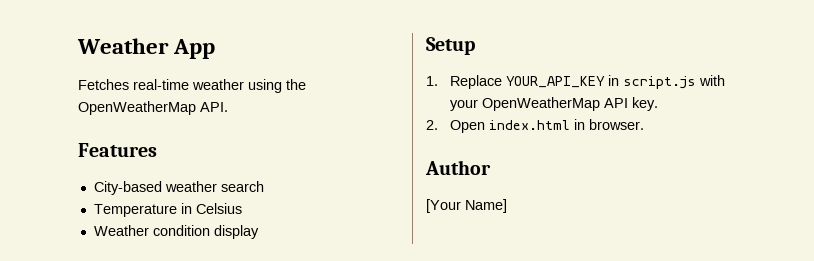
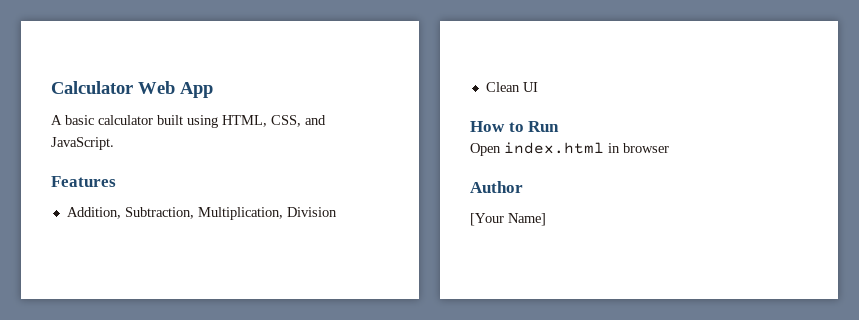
- Weather App
+ Calculator Web App
- Fetches real-time weather using the OpenWeatherMap API.
+ A basic calculator built using HTML, CSS, and JavaScript.
  Features
- City-based weather search
- Temperature in Celsius
- Weather condition display
- Setup
- 1. Replace YOUR_API_KEY in script.js with your OpenWeatherMap API key.
- 2. Open index.html in browser.
+ Addition, Subtraction, Multiplication, Division
+ Clean UI
+ How to Run
+ Open index.html in browser

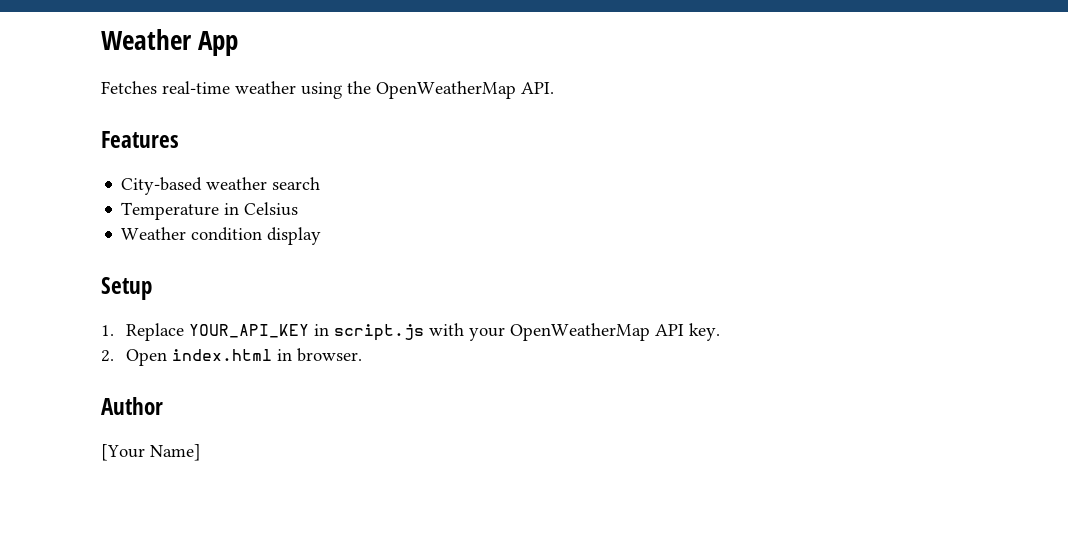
- Calculator Web App
+ Weather App
- A basic calculator built using HTML, CSS, and JavaScript.
+ Fetches real-time weather using the OpenWeatherMap API.
  Features
- Addition, Subtraction, Multiplication, Division
- Clean UI
- How to Run
- Open index.html in browser
+ City-based weather search
+ Temperature in Celsius
+ Weather condition display
+ Setup
+ 1. Replace YOUR_API_KEY in script.js with your OpenWeatherMap API key.
+ 2. Open index.html in browser.

